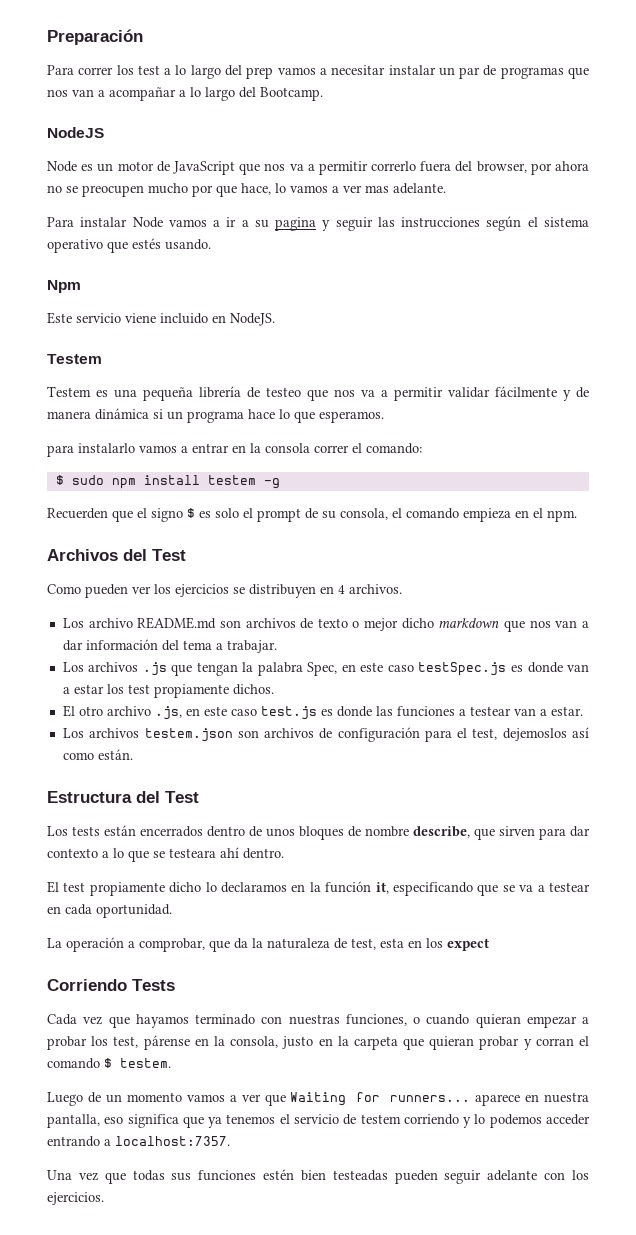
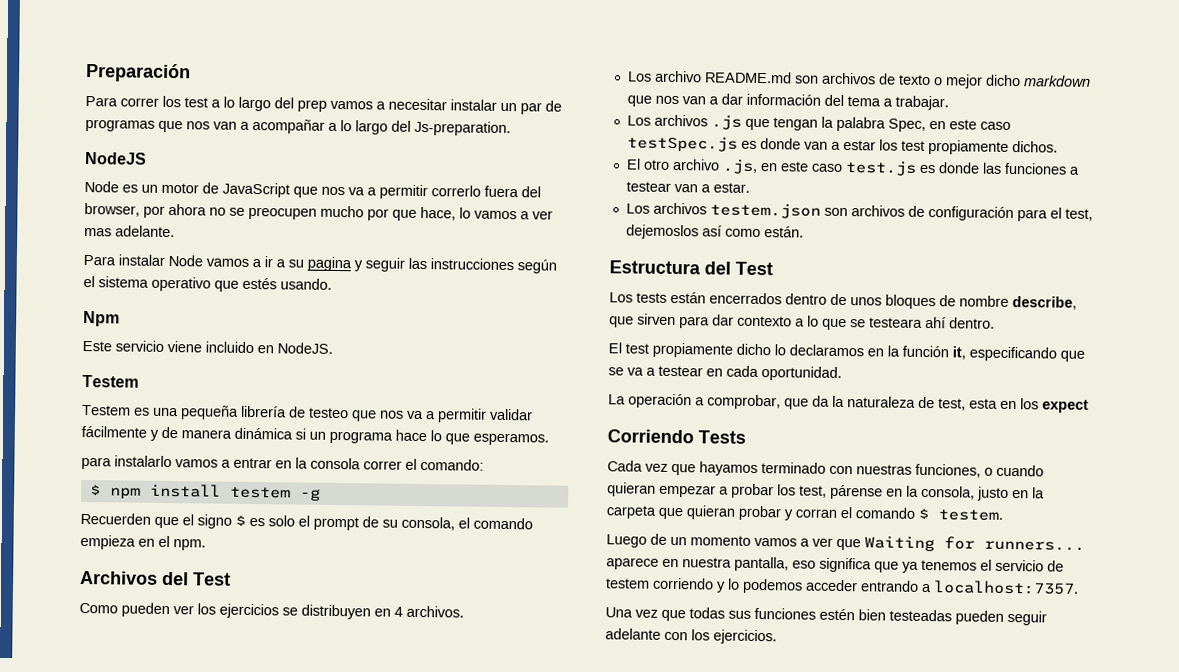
- Para correr los test a lo largo del prep vamos a necesitar instalar un par de programas que nos van a acompañar a lo largo del Bootcamp.
+ Para correr los test a lo largo del prep vamos a necesitar instalar un par de programas que nos van a acompañar a lo largo del Js-preparation.
- $ sudo npm install testem -g
+ $ npm install testem -g

